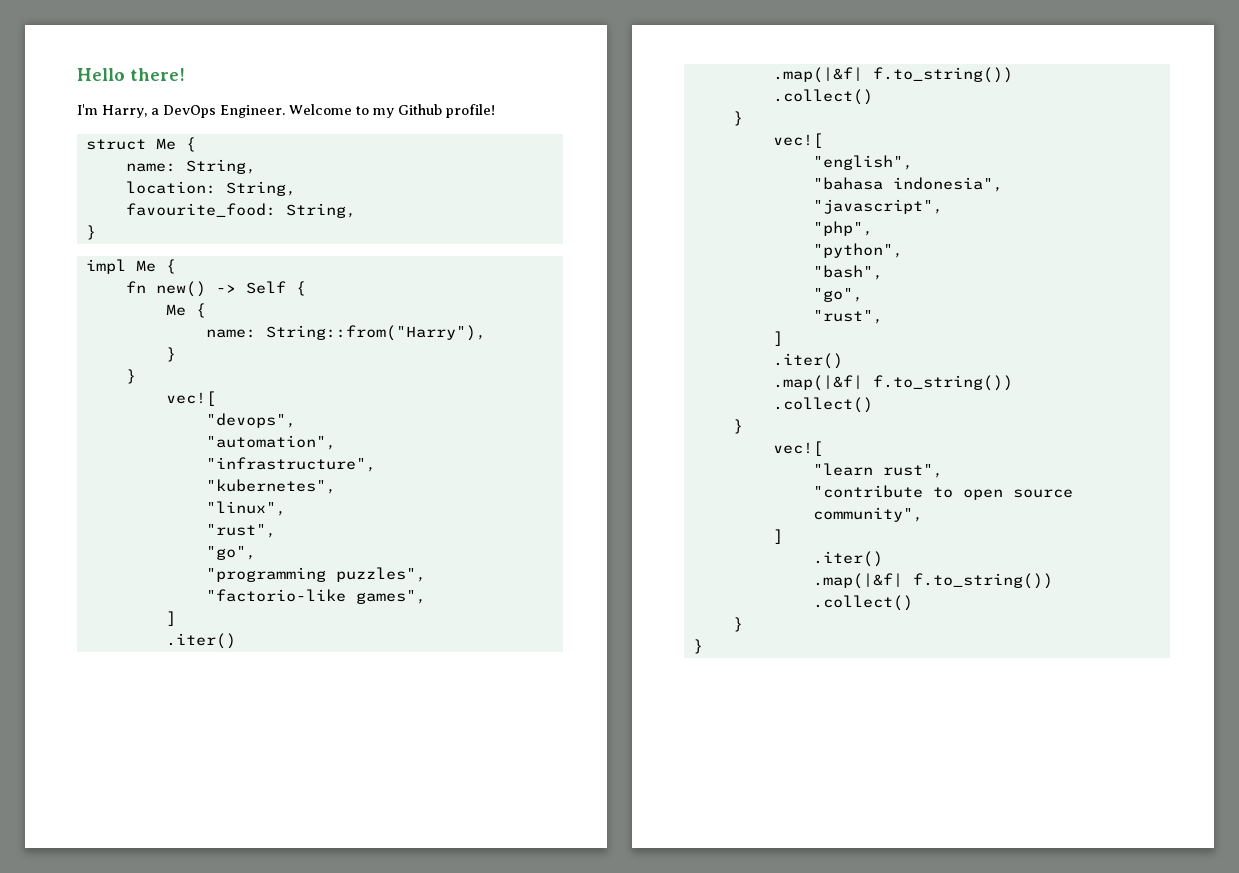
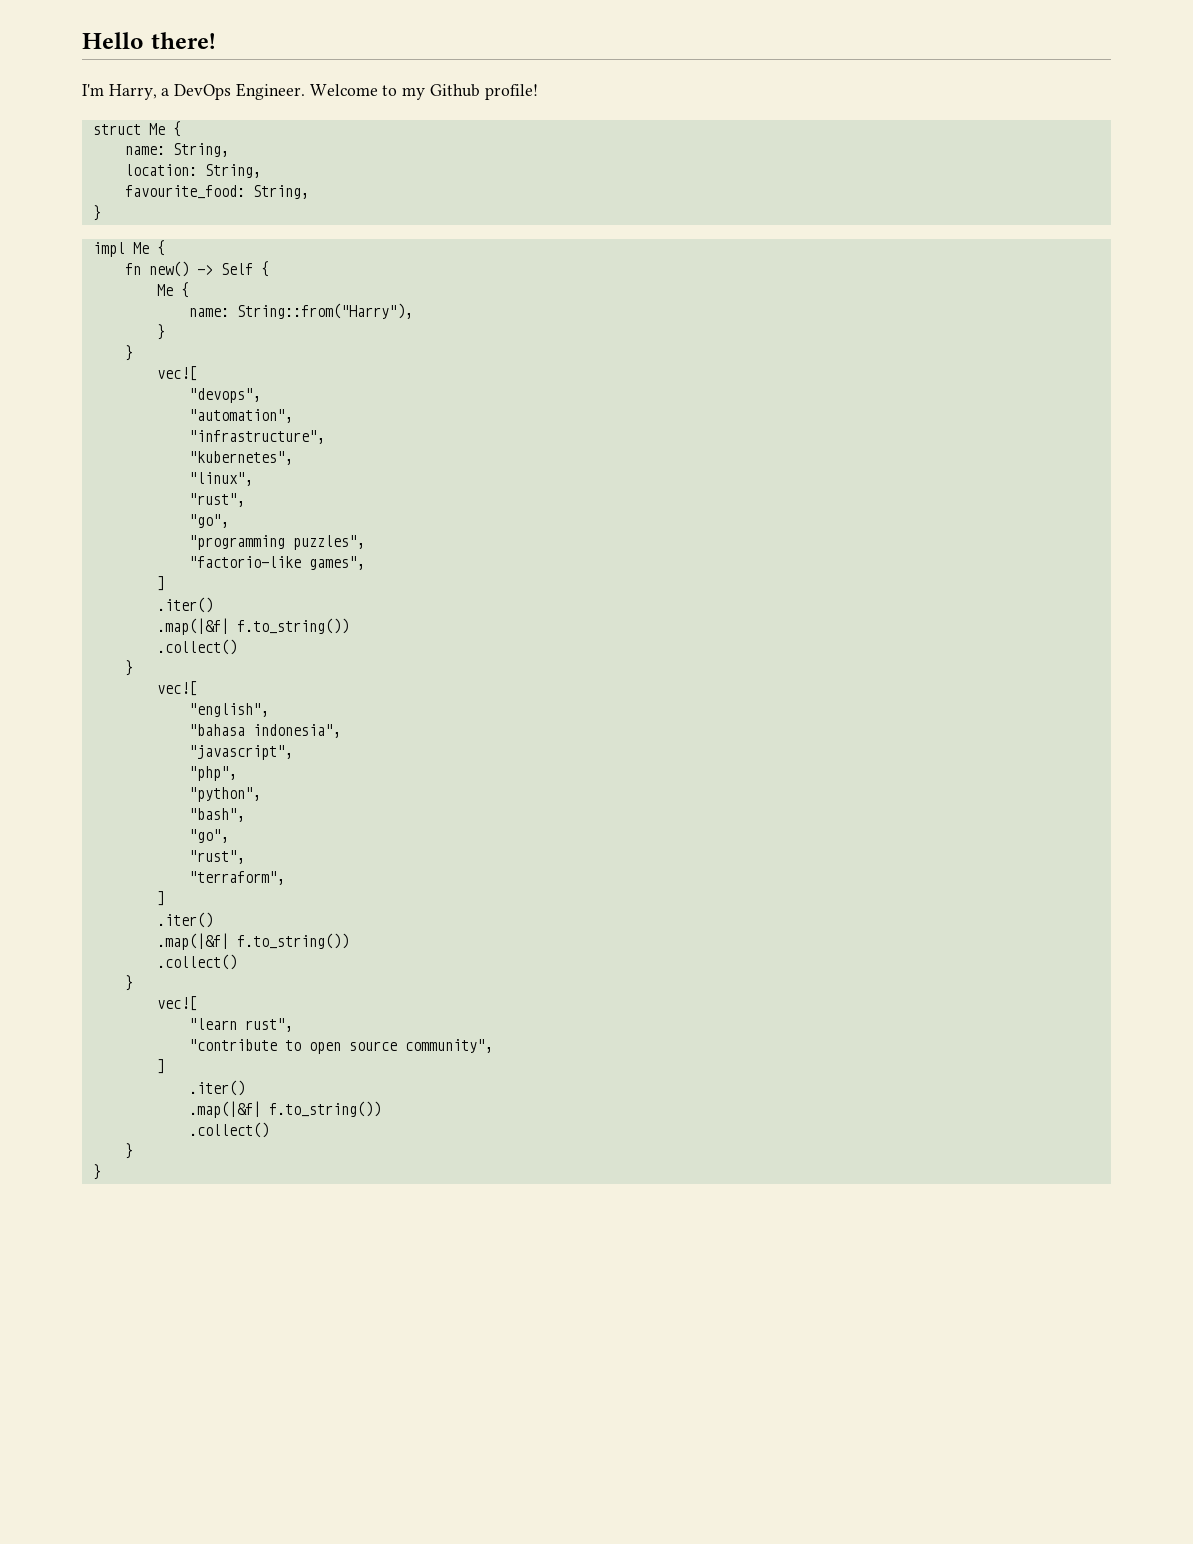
+ "terraform",

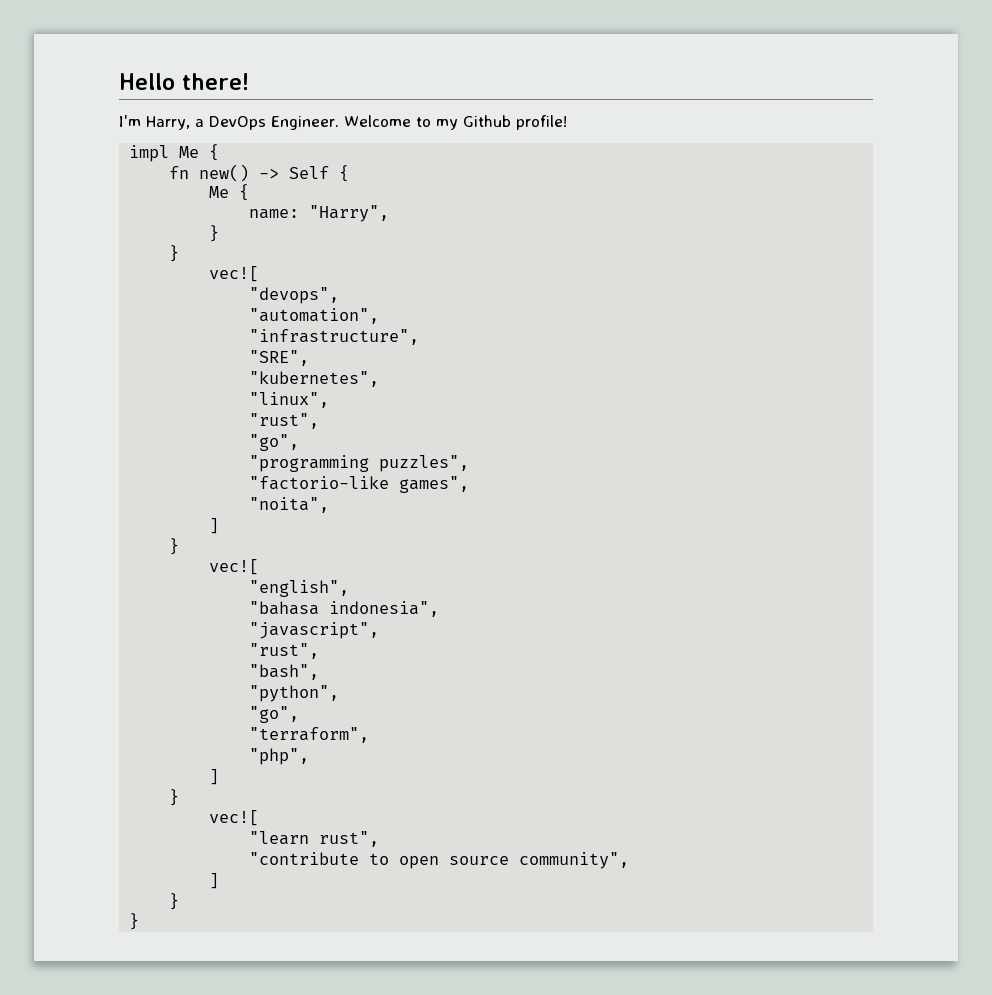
- struct Me {
- name: String,
- location: String,
- favourite_food: String,
- }
- name: String::from("Harry"),
+ name: "Harry",
+ "SRE",
  "factorio-like games",
+ "noita",
  ]
- .iter()
- .map(|&f| f.to_string())
- .collect()
  "javascript",
- "php",
+ "rust",
+ "bash",
  "python",
- "bash",
  "go",
- "rust",
  "terraform",
+ "php",
  ]
- .iter()
- .map(|&f| f.to_string())
- .collect()
  "contribute to open source community",
  ]
- .iter()
- .map(|&f| f.to_string())
- .collect()

